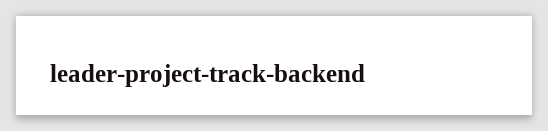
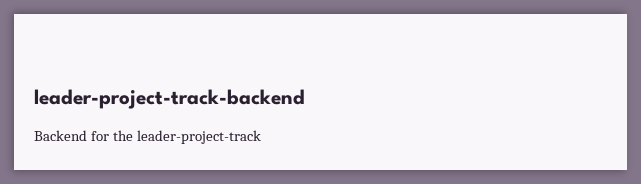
+ Backend for the leader-project-track

